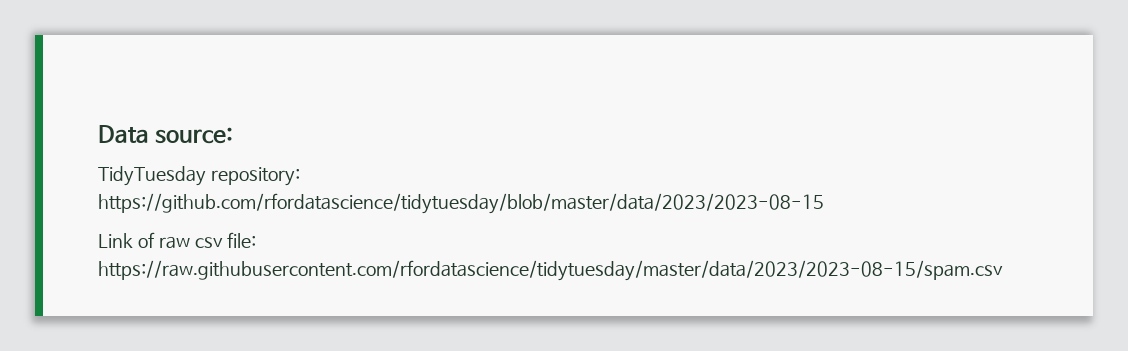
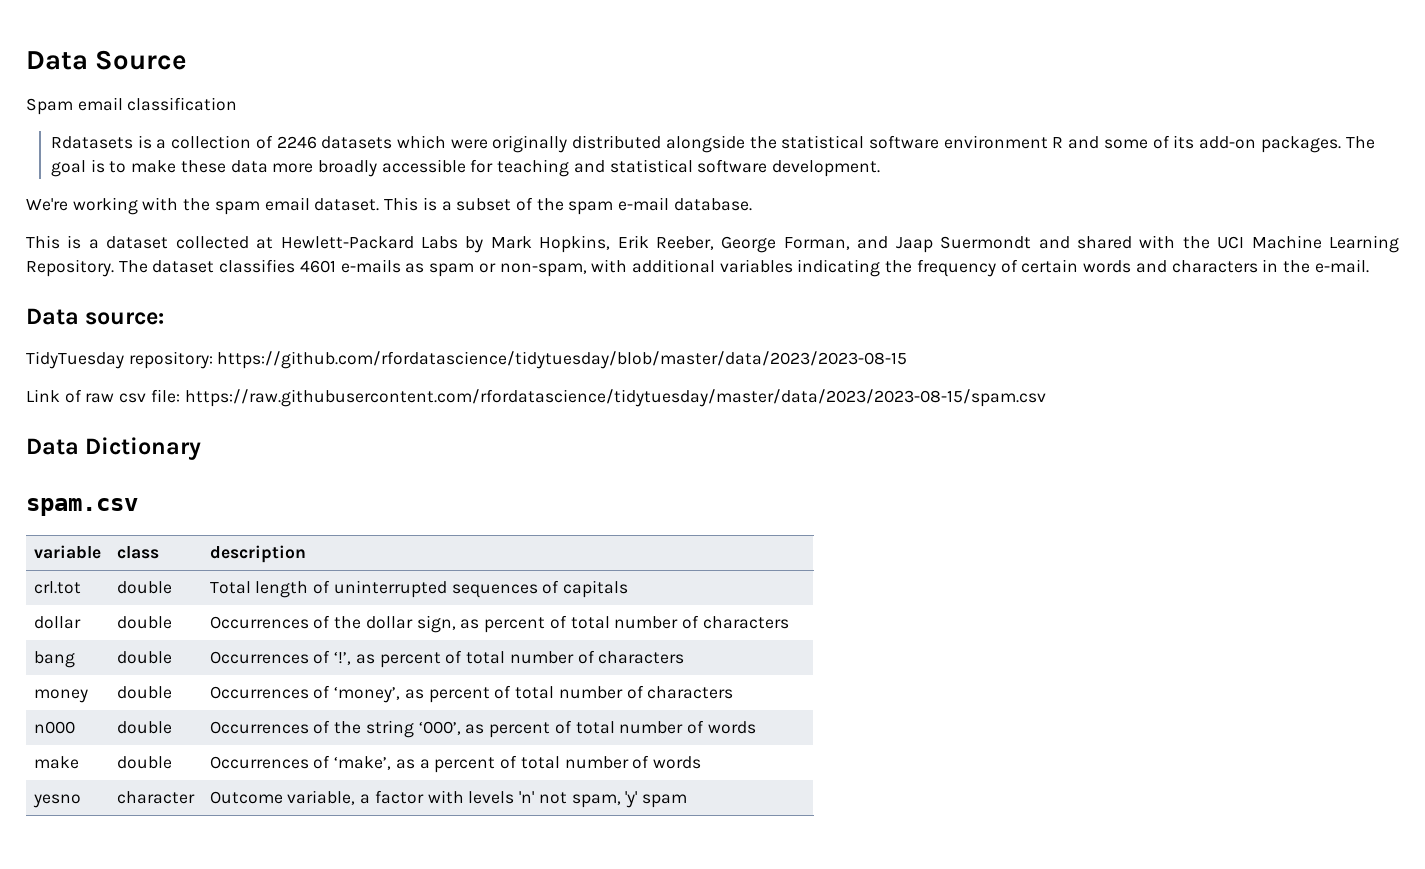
+ Data Source
+ Spam email classification
+ Rdatasets is a collection of 2246 datasets which were originally distributed alongside the statistical software environment R and some of its add-on packages. The goal is to make these data more broadly accessible for teaching and statistical software development.
+ We're working with the spam email dataset. This is a subset of the spam e-mail database.
+ This is a dataset collected at Hewlett-Packard Labs by Mark Hopkins, Erik Reeber, George Forman, and Jaap Suermondt and shared with the UCI Machine Learning Repository. The dataset classifies 4601 e-mails as spam or non-spam, with additional variables indicating the frequency of certain words and characters in the e-mail.
+ Data Dictionary
+ spam.csv
+ variable | class | description
+ crl.tot | double | Total length of uninterrupted sequences of capitals
+ dollar | double | Occurrences of the dollar sign, as percent of total number of characters
+ bang | double | Occurrences of ‘!’, as percent of total number of characters
+ money | double | Occurrences of ‘money’, as percent of total number of characters
+ n000 | double | Occurrences of the string ‘000’, as percent of total number of words
+ make | double | Occurrences of ‘make’, as a percent of total number of words
+ yesno | character | Outcome variable, a factor with levels 'n' not spam, 'y' spam

